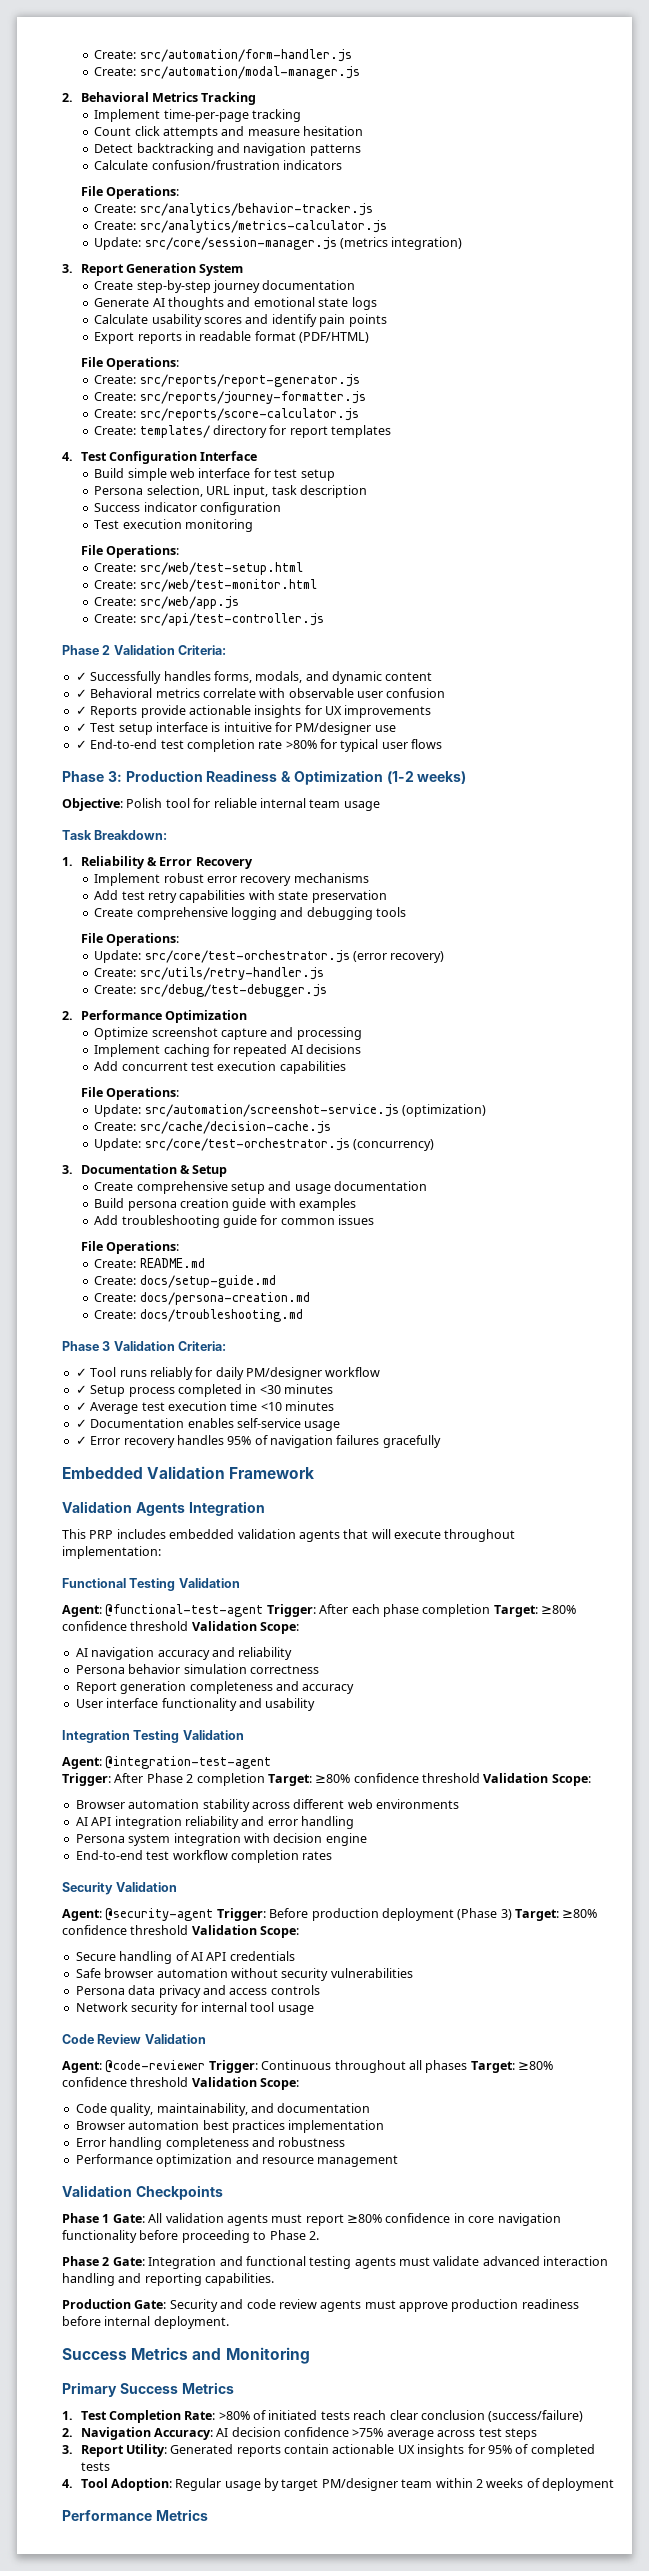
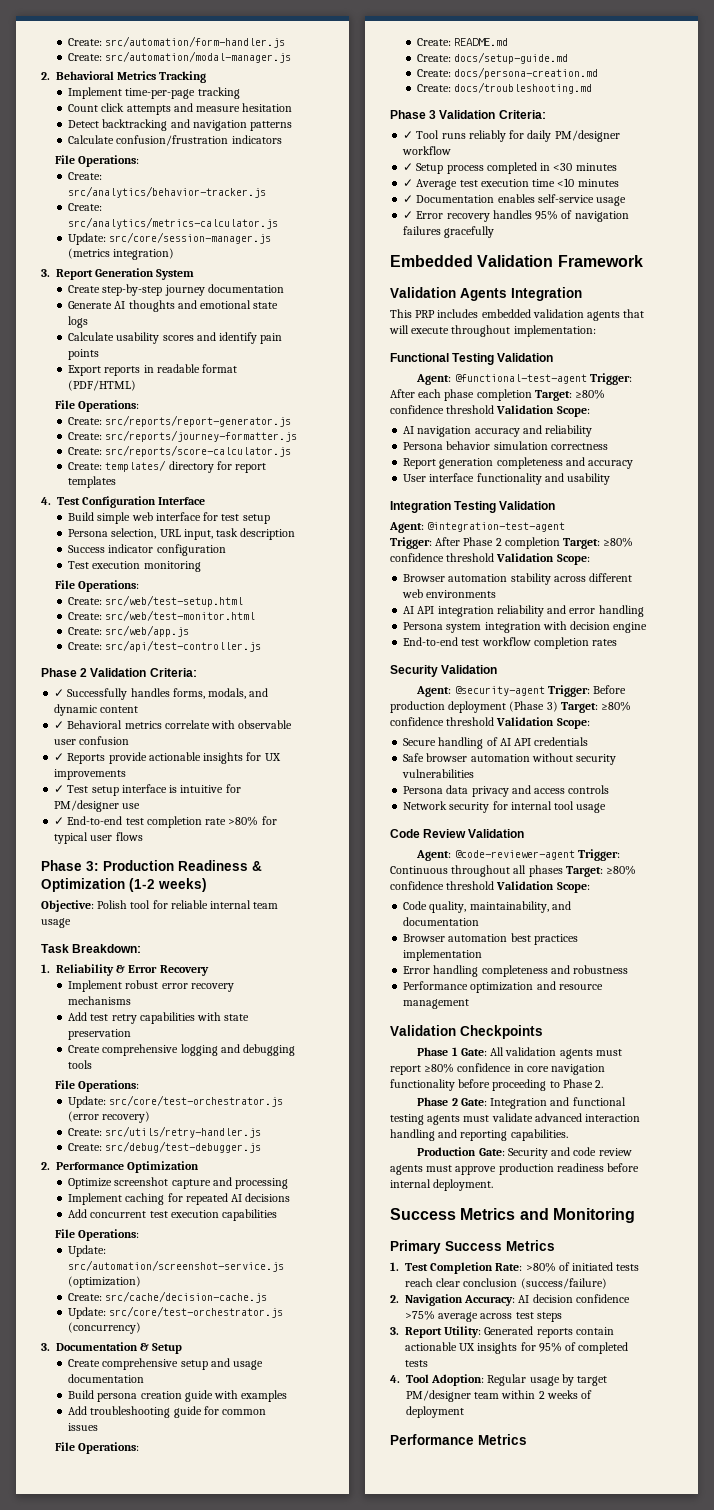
- Agent: @code-reviewer Trigger: Continuous throughout all phases Target: ≥80% confidence threshold Validation Scope:
+ Agent: @code-reviewer-agent Trigger: Continuous throughout all phases Target: ≥80% confidence threshold Validation Scope:

